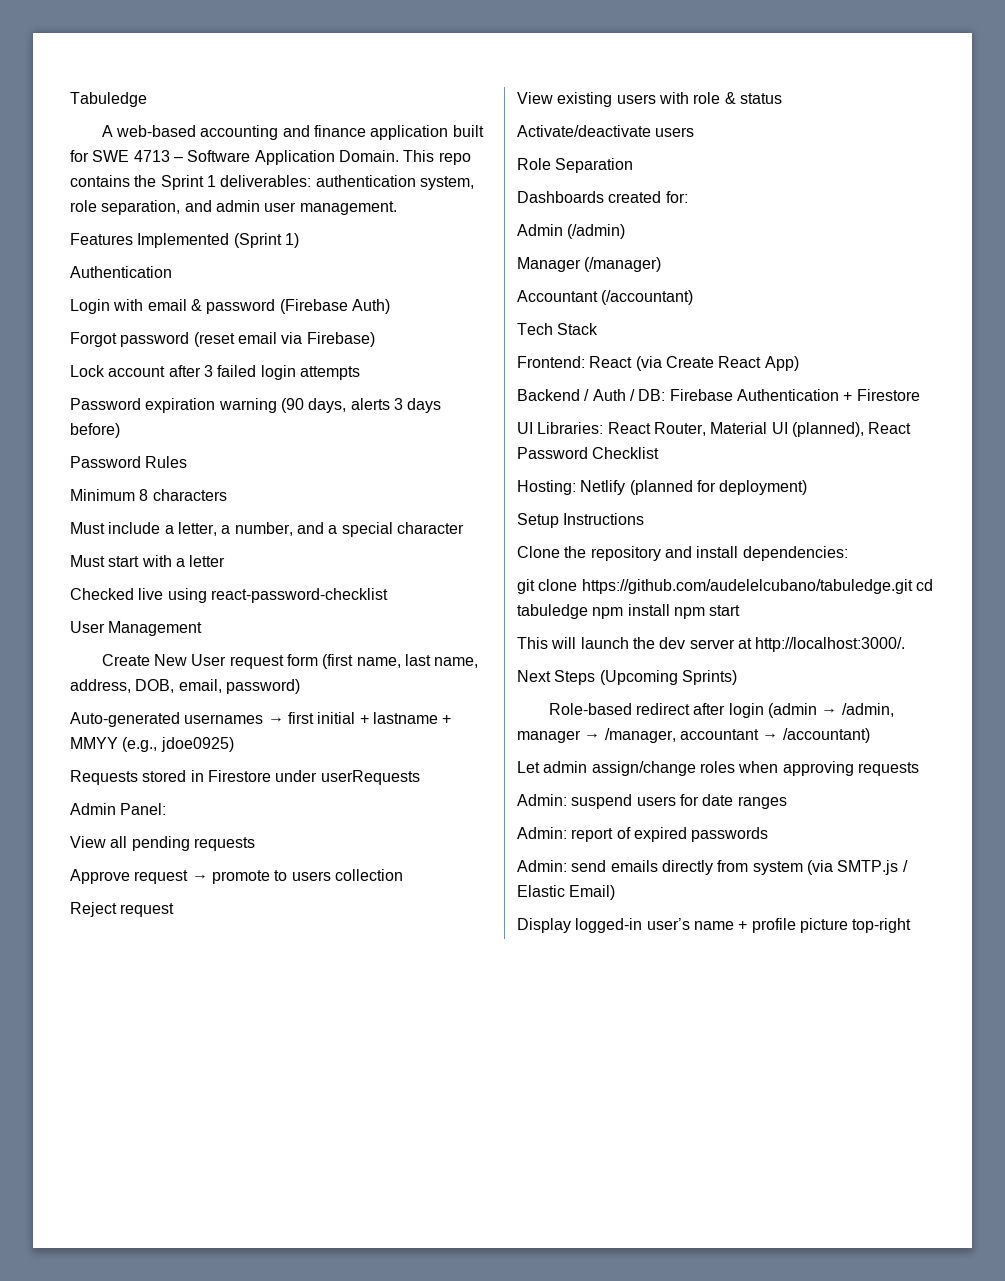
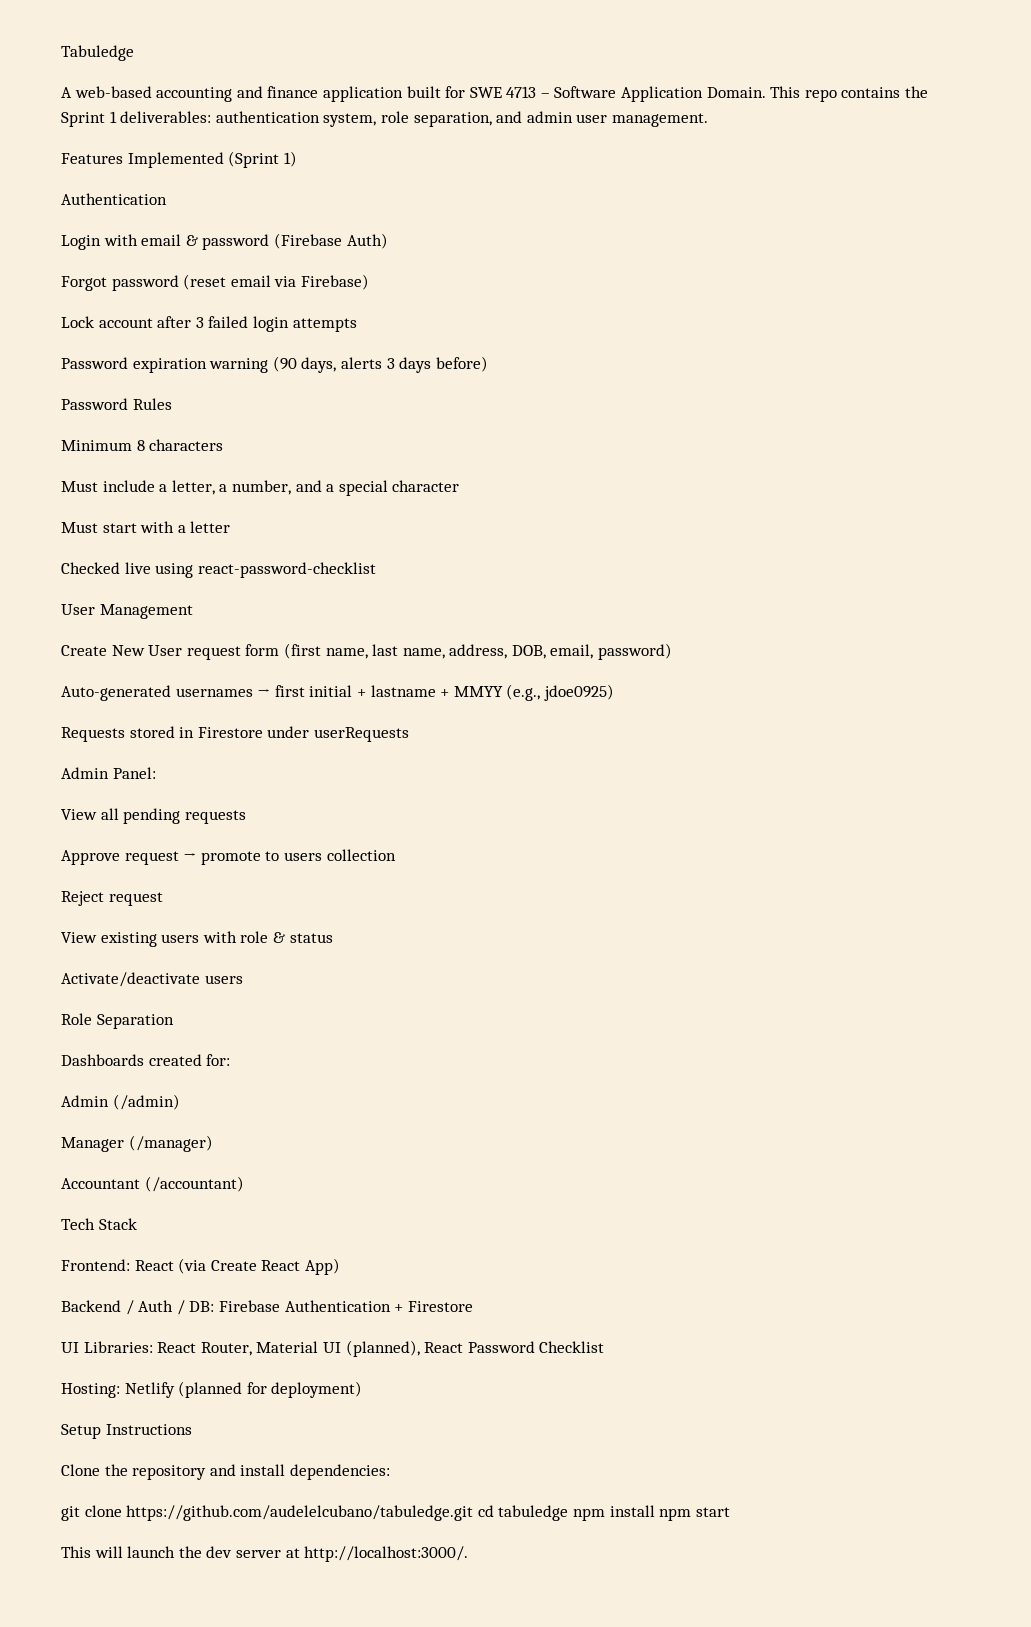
- Next Steps (Upcoming Sprints)
- Role-based redirect after login (admin → /admin, manager → /manager, accountant → /accountant)
- Let admin assign/change roles when approving requests
- Admin: suspend users for date ranges
- Admin: report of expired passwords
- Admin: send emails directly from system (via SMTP.js / Elastic Email)
- Display logged-in user’s name + profile picture top-right

